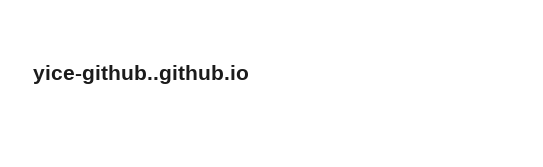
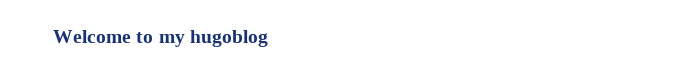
- yice-github..github.io
+ Welcome to my hugoblog

